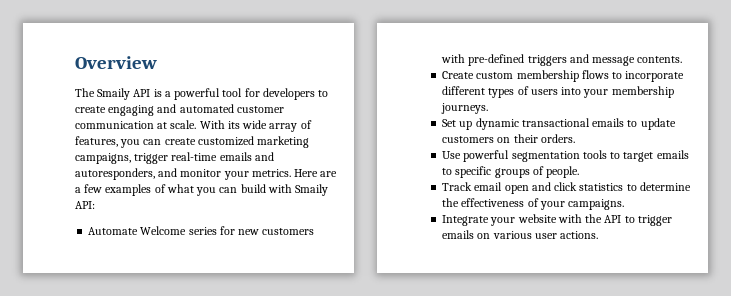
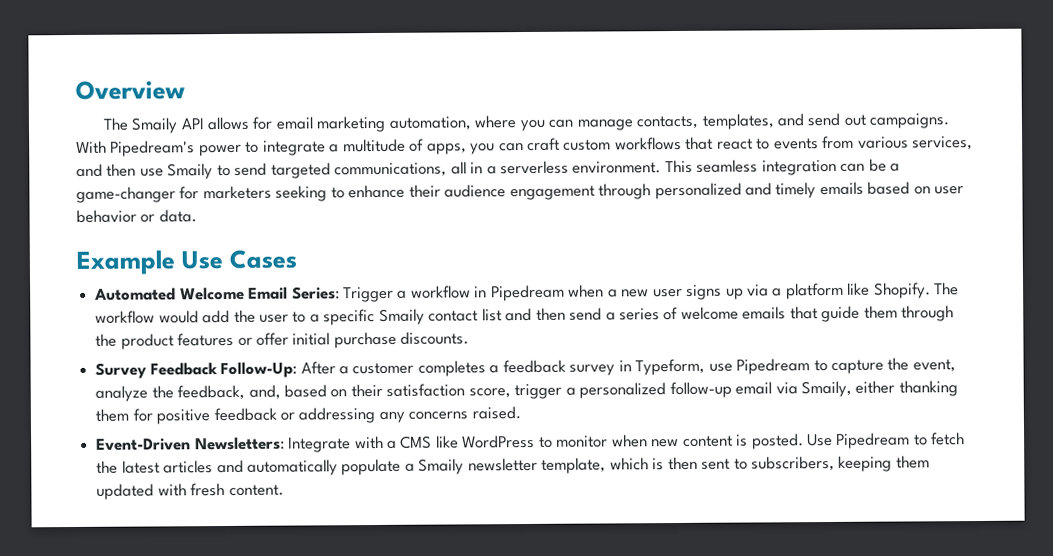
- The Smaily API is a powerful tool for developers to create engaging and automated customer communication at scale. With its wide array of features, you can create customized marketing campaigns, trigger real-time emails and autoresponders, and monitor your metrics. Here are a few examples of what you can build with Smaily API:
- Automate Welcome series for new customers with pre-defined triggers and message contents.
- Create custom membership flows to incorporate different types of users into your membership journeys.
- Set up dynamic transactional emails to update customers on their orders.
- Use powerful segmentation tools to target emails to specific groups of people.
- Track email open and click statistics to determine the effectiveness of your campaigns.
- Integrate your website with the API to trigger emails on various user actions.
+ The Smaily API allows for email marketing automation, where you can manage contacts, templates, and send out campaigns. With Pipedream's power to integrate a multitude of apps, you can craft custom workflows that react to events from various services, and then use Smaily to send targeted communications, all in a serverless environment. This seamless integration can be a game-changer for marketers seeking to enhance their audience engagement through personalized and timely emails based on user behavior or data.
+ Example Use Cases
+ Automated Welcome Email Series: Trigger a workflow in Pipedream when a new user signs up via a platform like Shopify. The workflow would add the user to a specific Smaily contact list and then send a series of welcome emails that guide them through the product features or offer initial purchase discounts.
+ Survey Feedback Follow-Up: After a customer completes a feedback survey in Typeform, use Pipedream to capture the event, analyze the feedback, and, based on their satisfaction score, trigger a personalized follow-up email via Smaily, either thanking them for positive feedback or addressing any concerns raised.
+ Event-Driven Newsletters: Integrate with a CMS like WordPress to monitor when new content is posted. Use Pipedream to fetch the latest articles and automatically populate a Smaily newsletter template, which is then sent to subscribers, keeping them updated with fresh content.

